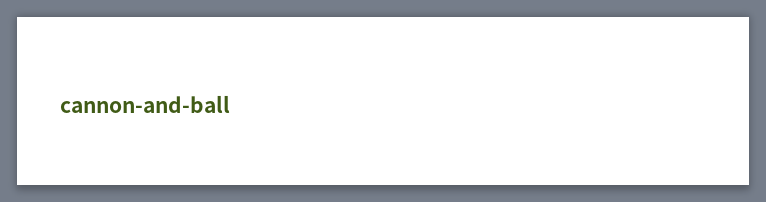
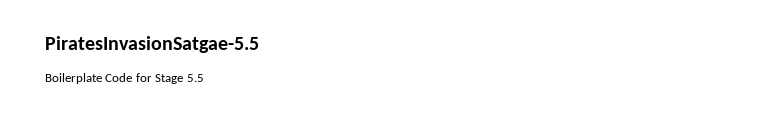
- cannon-and-ball
+ PiratesInvasionSatgae-5.5
+ Boilerplate Code for Stage 5.5

